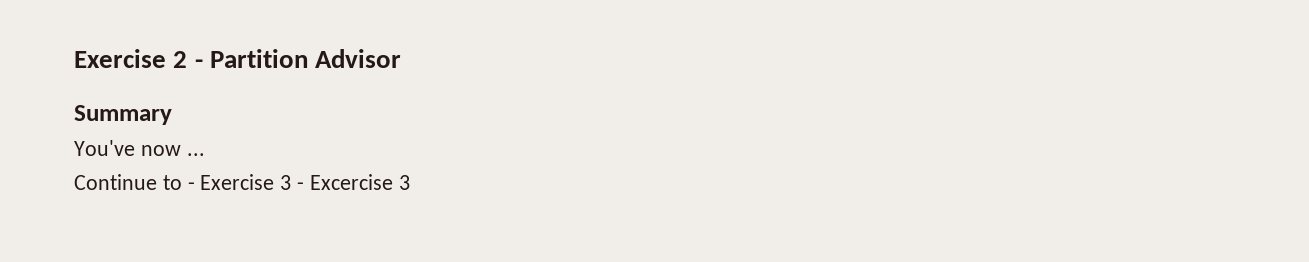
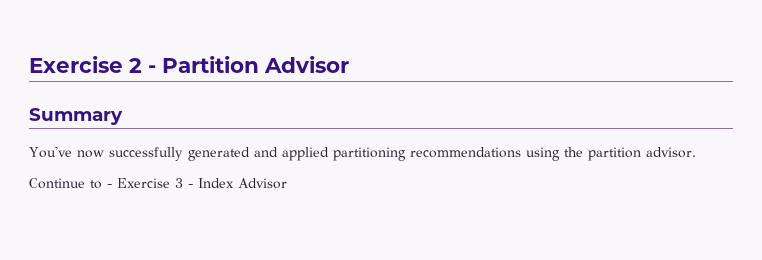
- You've now ...
+ You've now successfully generated and applied partitioning recommendations using the partition advisor.
- Continue to - Exercise 3 - Excercise 3
+ Continue to - Exercise 3 - Index Advisor

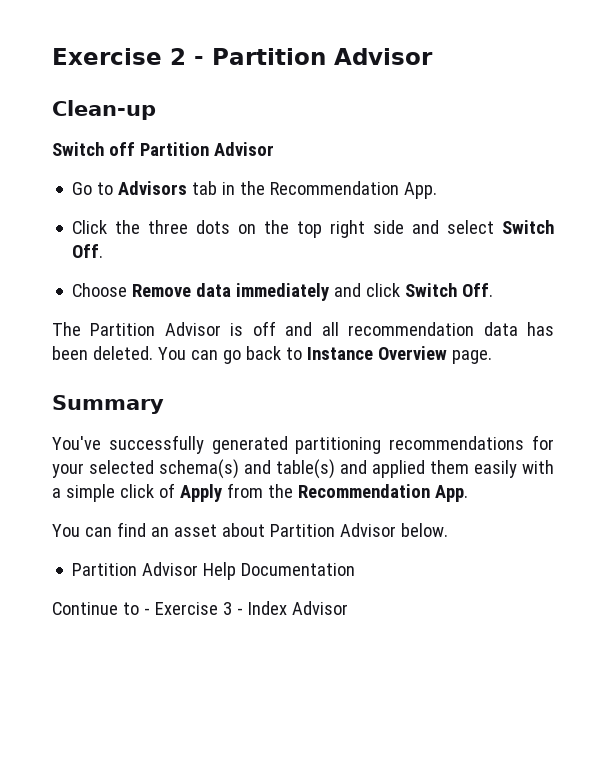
+ Clean-up
+ Switch off Partition Advisor
+ Go to Advisors tab in the Recommendation App.
+ Click the three dots on the top right side and select Switch Off.
+ Choose Remove data immediately and click Switch Off.
+ The Partition Advisor is off and all recommendation data has been deleted. You can go back to Instance Overview page.
- You've now successfully generated and applied partitioning recommendations using the partition advisor.
+ You've successfully generated partitioning recommendations for your selected schema(s) and table(s) and applied them easily with a simple click of Apply from the Recommendation App.
+ You can find an asset about Partition Advisor below.
+ Partition Advisor Help Documentation

